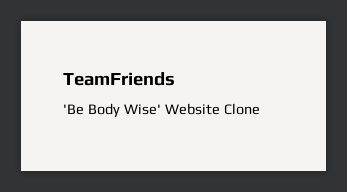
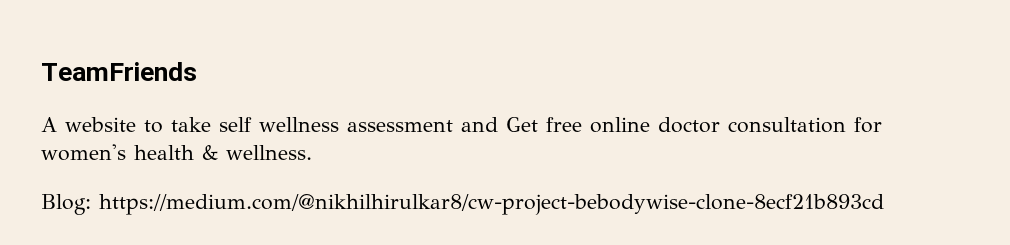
- 'Be Body Wise' Website Clone
+ A website to take self wellness assessment and Get free online doctor consultation for women's health & wellness.
+ Blog: https://medium.com/@nikhilhirulkar8/cw-project-bebodywise-clone-8ecf21b893cd

